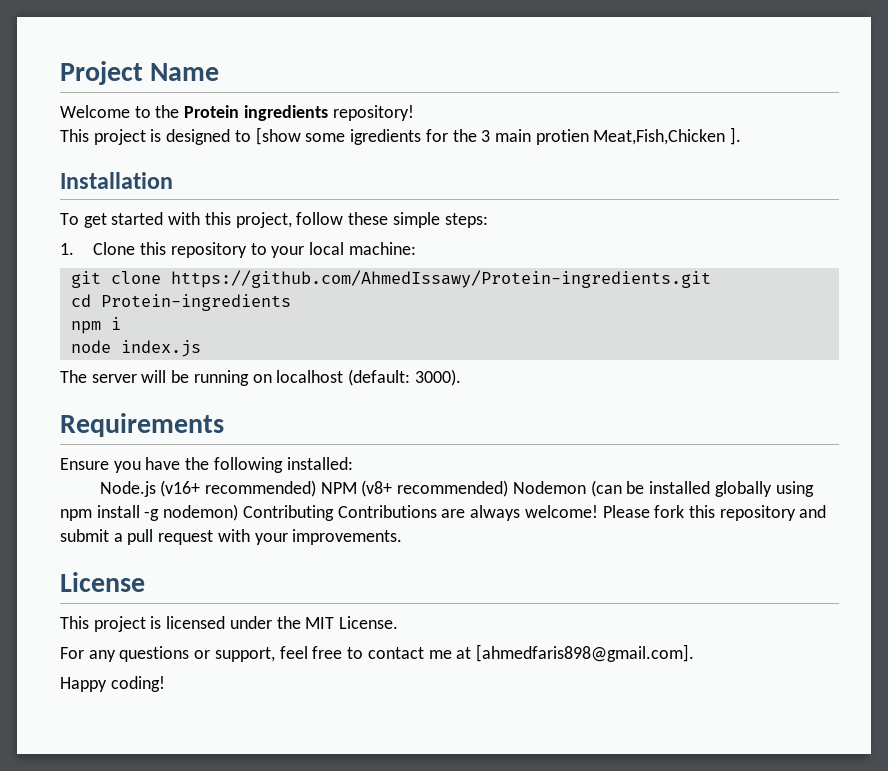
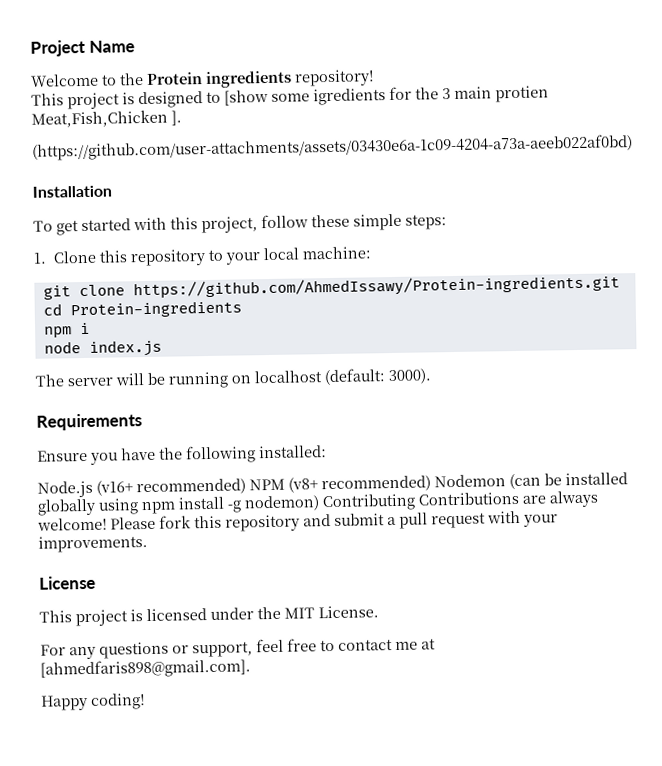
+ (https://github.com/user-attachments/assets/03430e6a-1c09-4204-a73a-aeeb022af0bd)

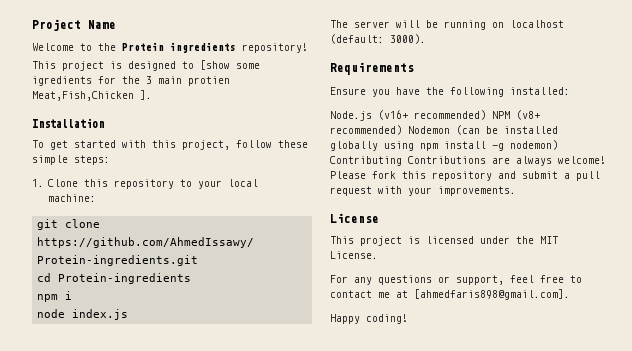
- (https://github.com/user-attachments/assets/03430e6a-1c09-4204-a73a-aeeb022af0bd)

